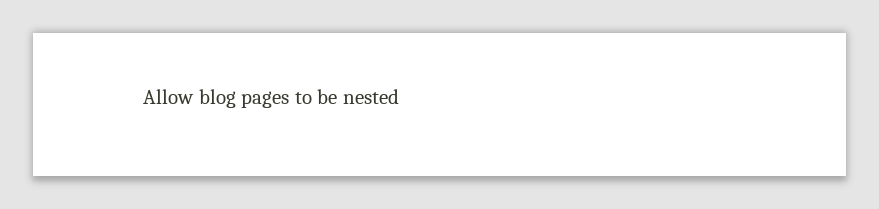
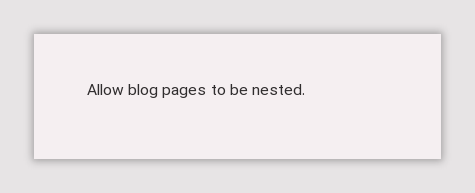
- Allow blog pages to be nested
+ Allow blog pages to be nested.

